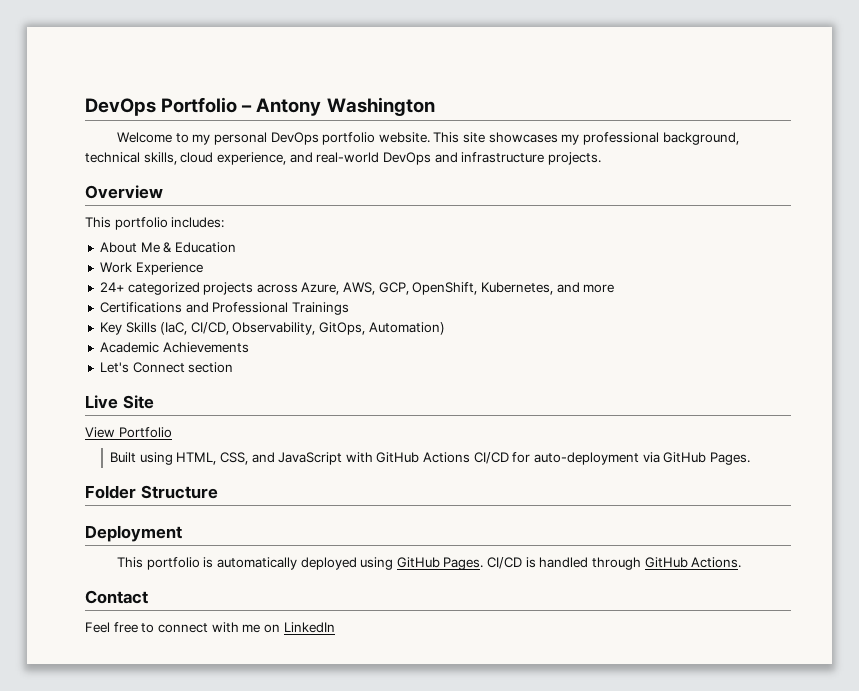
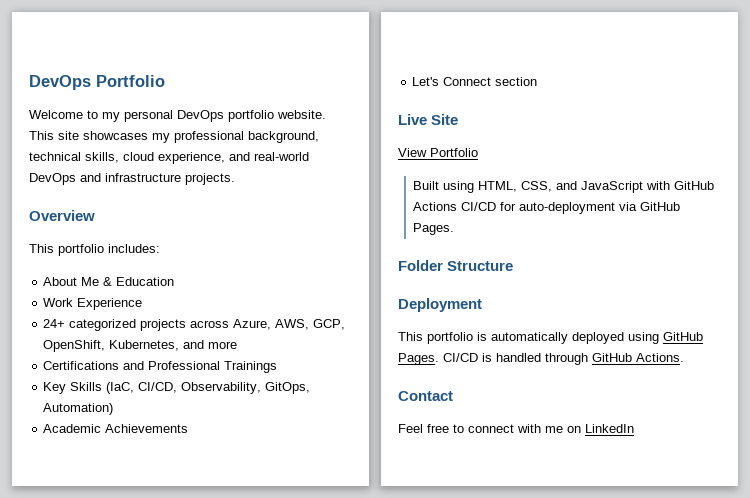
- DevOps Portfolio – Antony Washington
+ DevOps Portfolio

